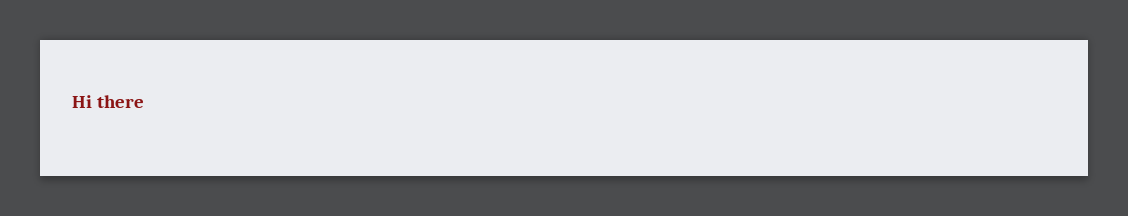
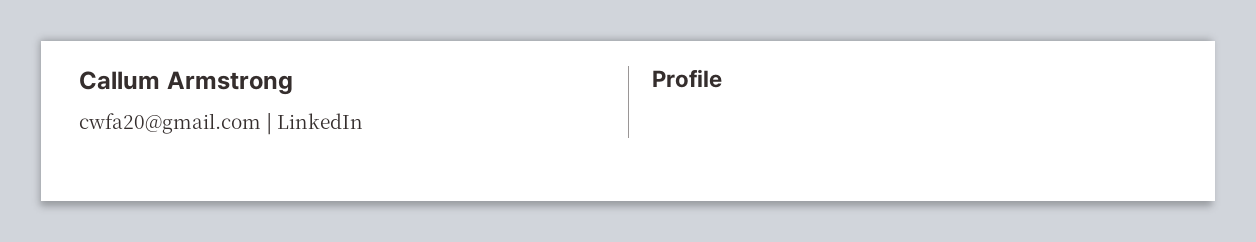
- Hi there
+ Callum Armstrong
+ cwfa20@gmail.com | LinkedIn
+ Profile

